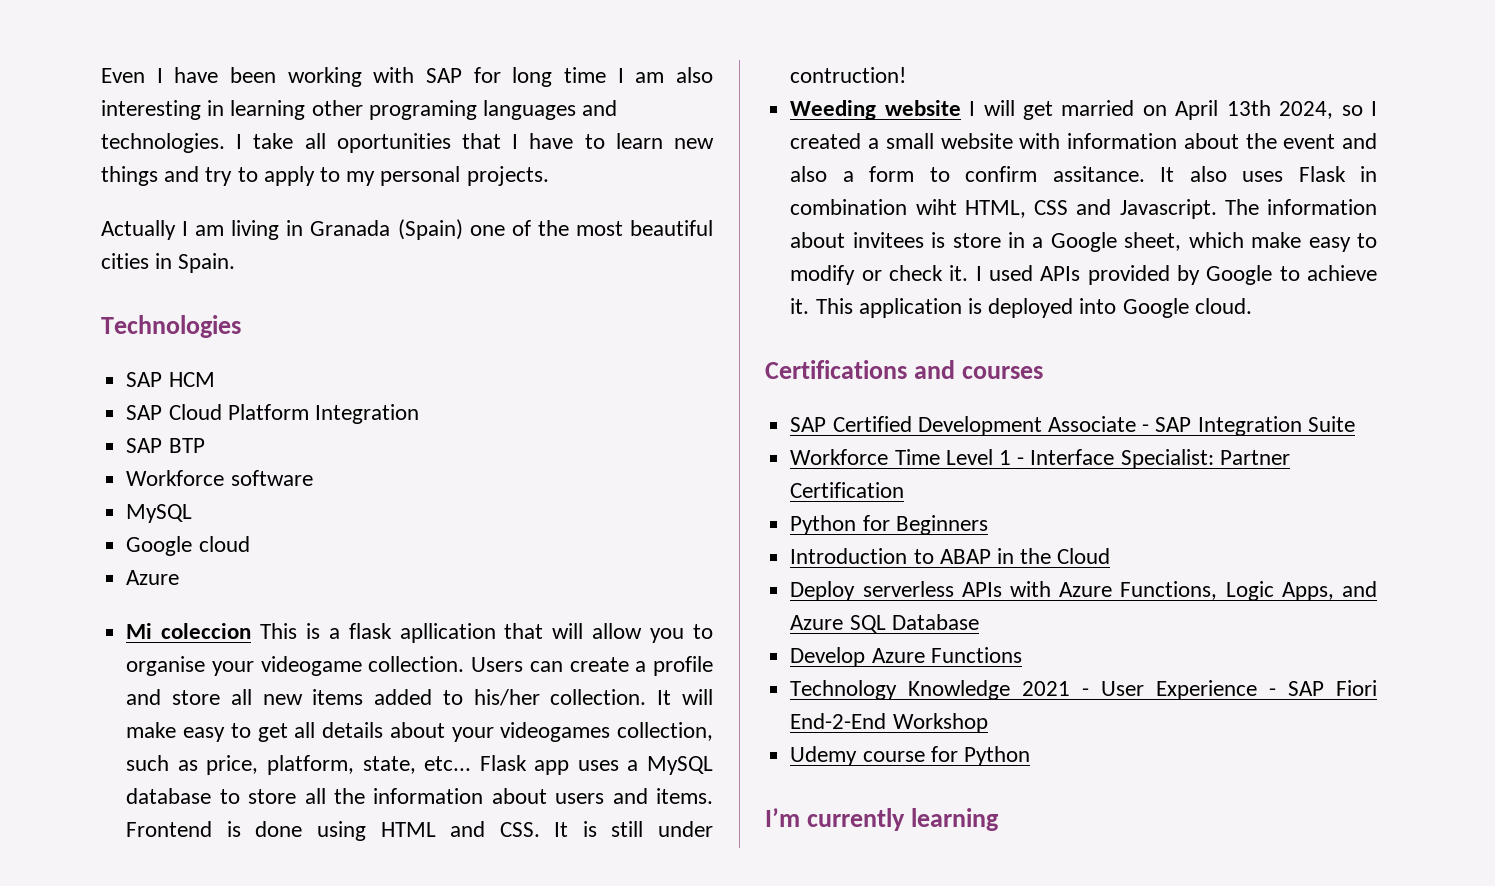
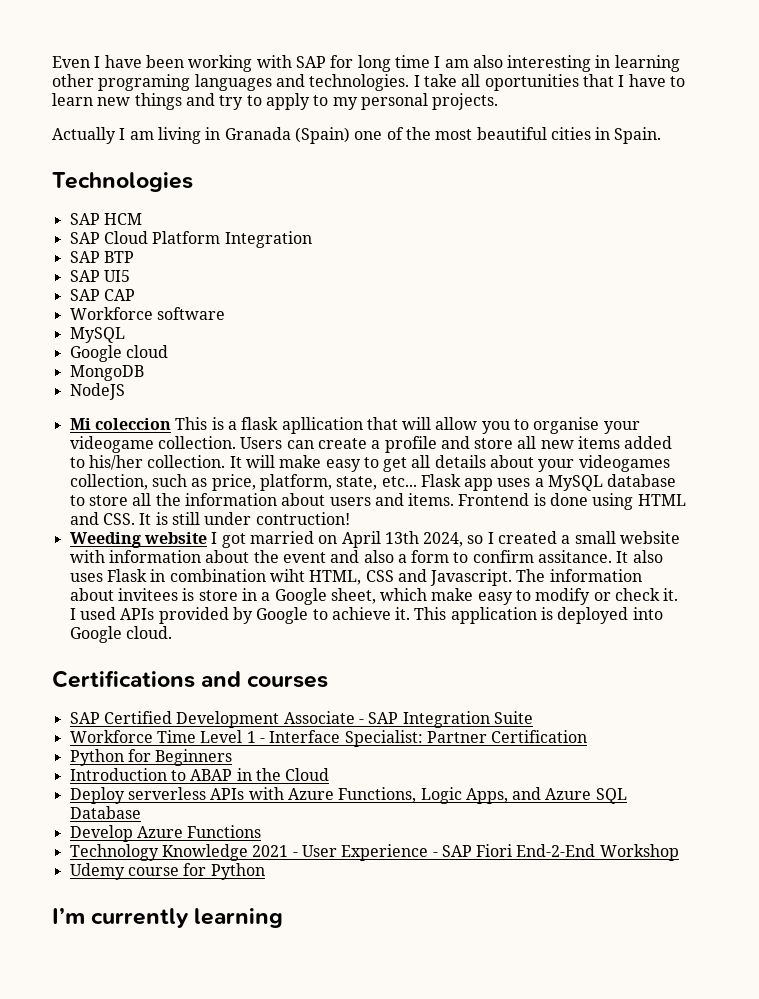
+ SAP UI5
+ SAP CAP
  Google cloud
- Azure
+ MongoDB
+ NodeJS
- Weeding website I will get married on April 13th 2024, so I created a small website with information about the event and also a form to confirm assitance.
+ Weeding website I got married on April 13th 2024, so I created a small website with information about the event and also a form to confirm assitance.

